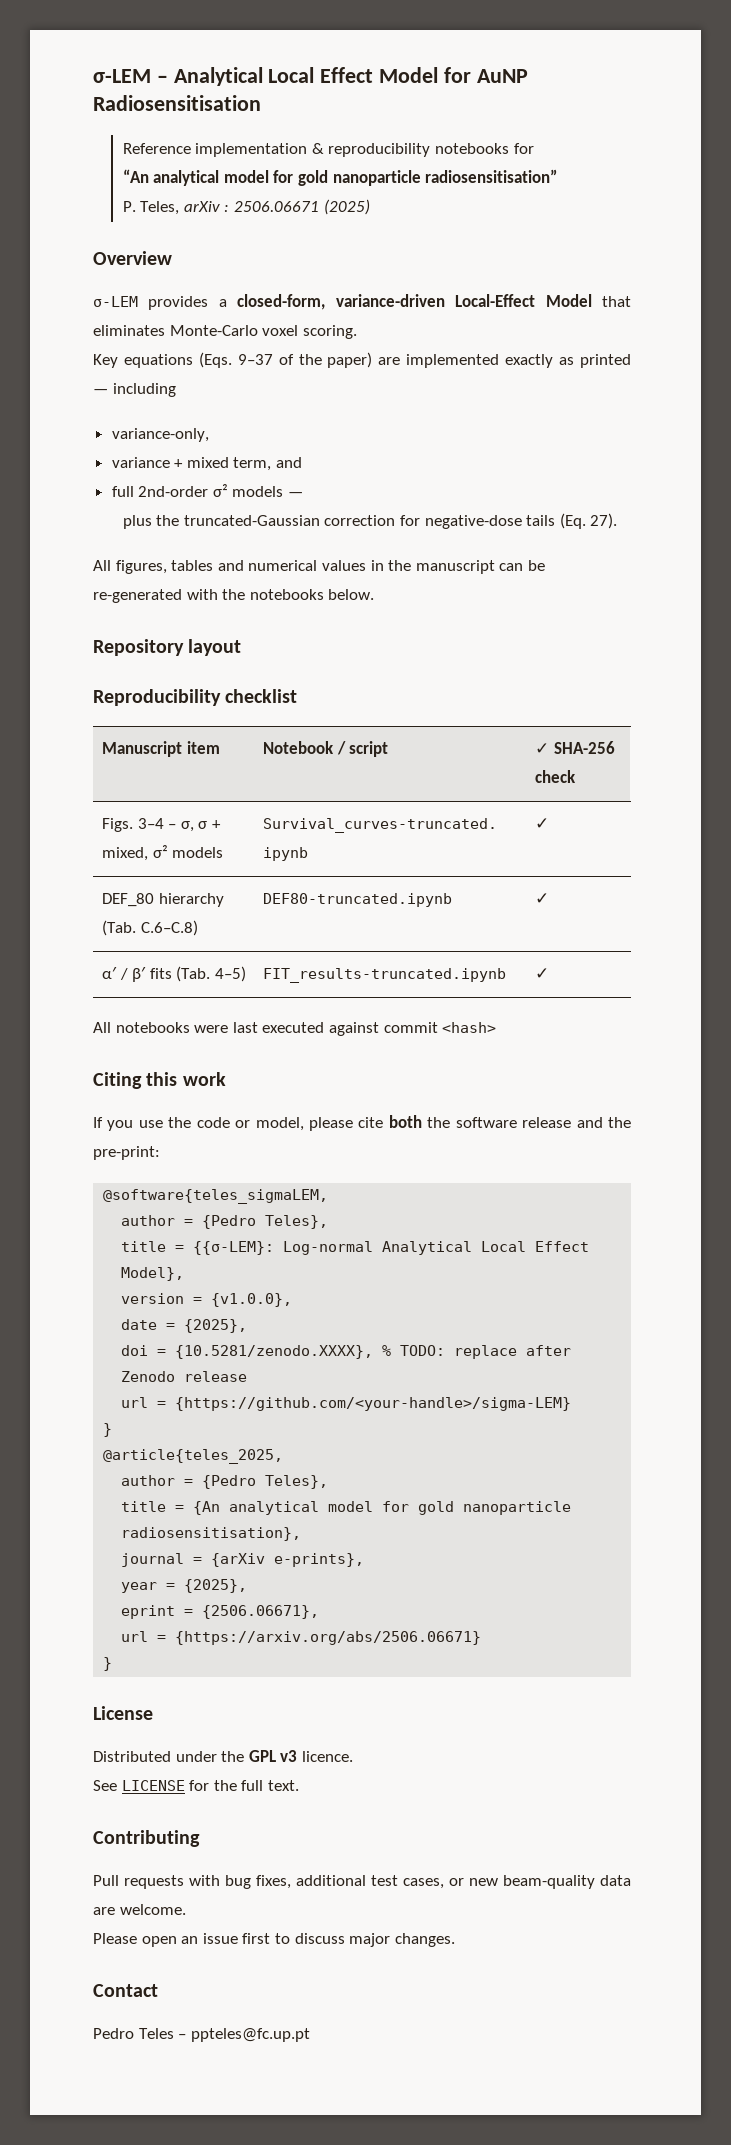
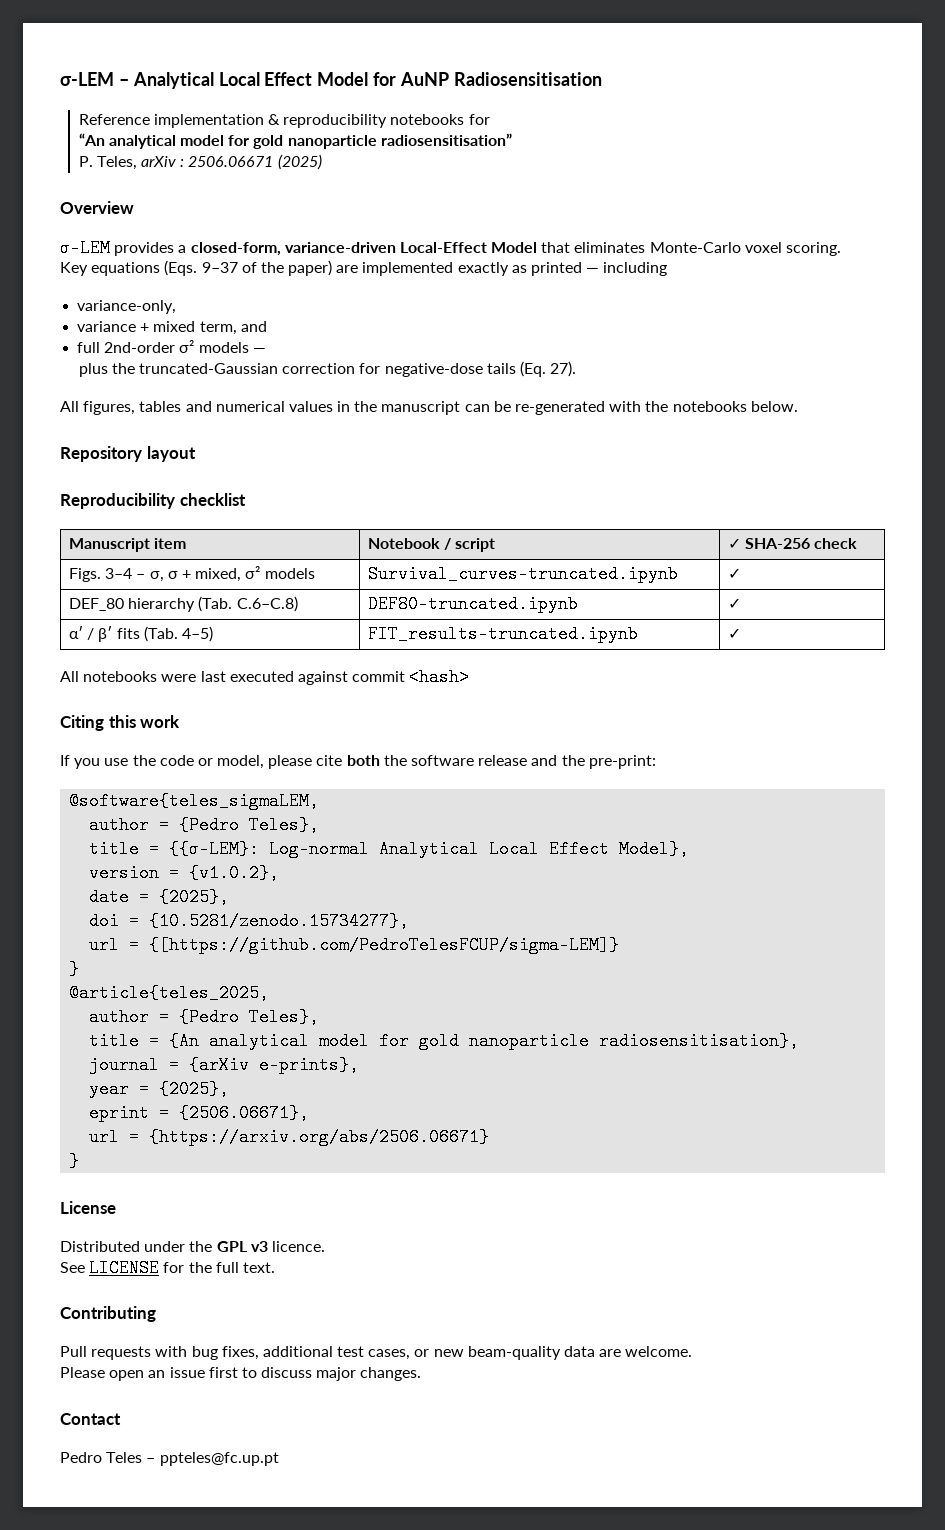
- version = {v1.0.0},
+ version = {v1.0.2},
- doi = {10.5281/zenodo.XXXX}, % TODO: replace after Zenodo release
- url = {https://github.com/<your-handle>/sigma-LEM}
+ doi = {10.5281/zenodo.15734277},
+ url = {[https://github.com/PedroTelesFCUP/sigma-LEM]}

